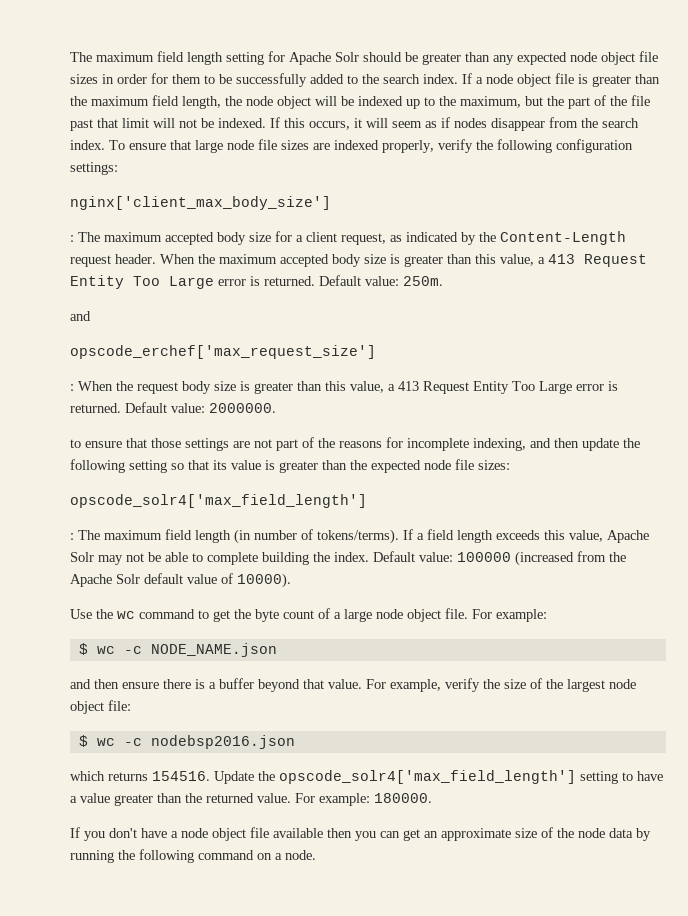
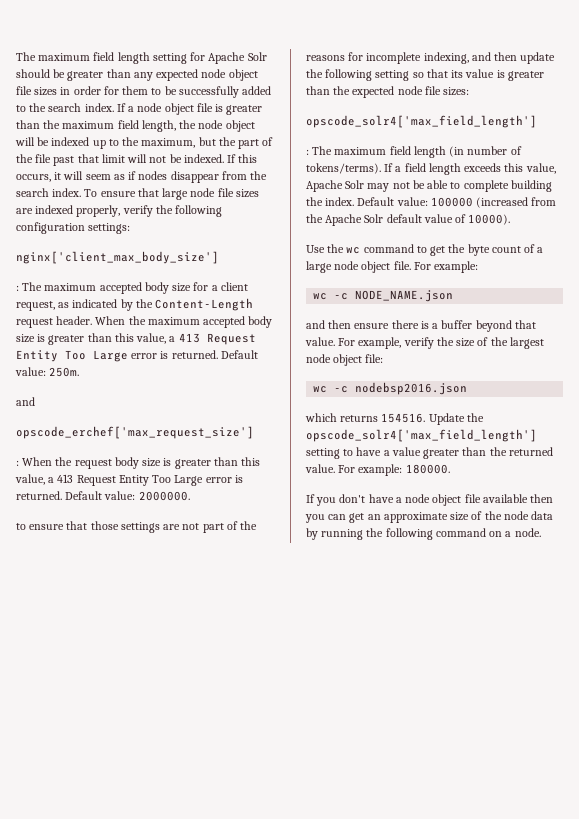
- $ wc -c NODE_NAME.json
+ wc -c NODE_NAME.json
- $ wc -c nodebsp2016.json
+ wc -c nodebsp2016.json

